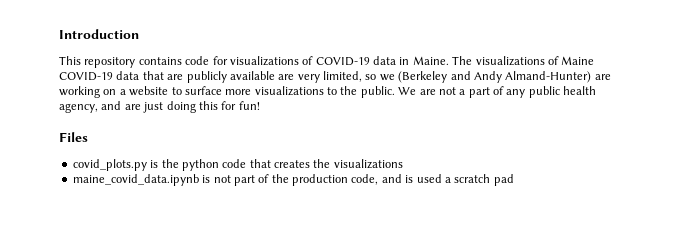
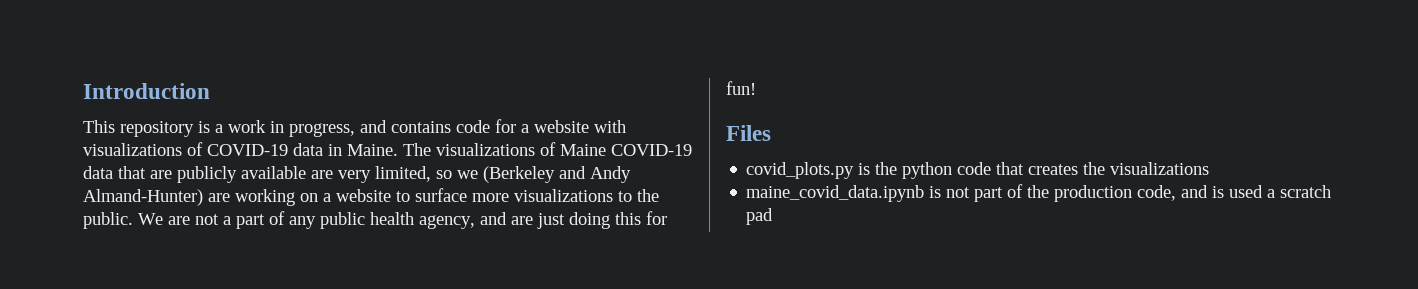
- This repository contains code for visualizations of COVID-19 data in Maine.
+ This repository is a work in progress, and contains code for a website with visualizations of COVID-19 data in Maine.

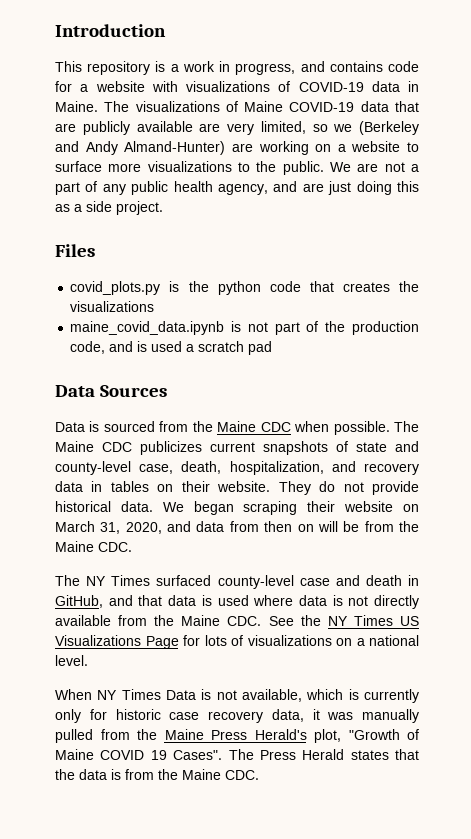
- We are not a part of any public health agency, and are just doing this for fun!
+ We are not a part of any public health agency, and are just doing this as a side project.
+ Data Sources
+ Data is sourced from the Maine CDC when possible. The Maine CDC publicizes current snapshots of state and county-level case, death, hospitalization, and recovery data in tables on their website. They do not provide historical data. We began scraping their website on March 31, 2020, and data from then on will be from the Maine CDC.
+ The NY Times surfaced county-level case and death in GitHub, and that data is used where data is not directly available from the Maine CDC. See the NY Times US Visualizations Page for lots of visualizations on a national level.
+ When NY Times Data is not available, which is currently only for historic case recovery data, it was manually pulled from the Maine Press Herald's plot, "Growth of Maine COVID 19 Cases". The Press Herald states that the data is from the Maine CDC.

